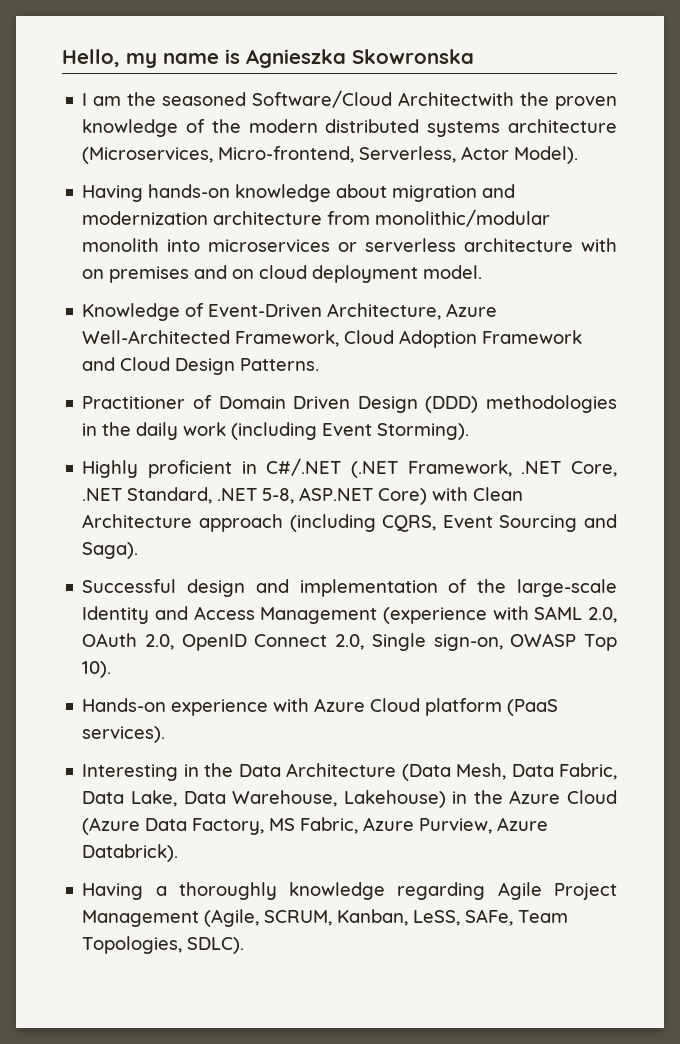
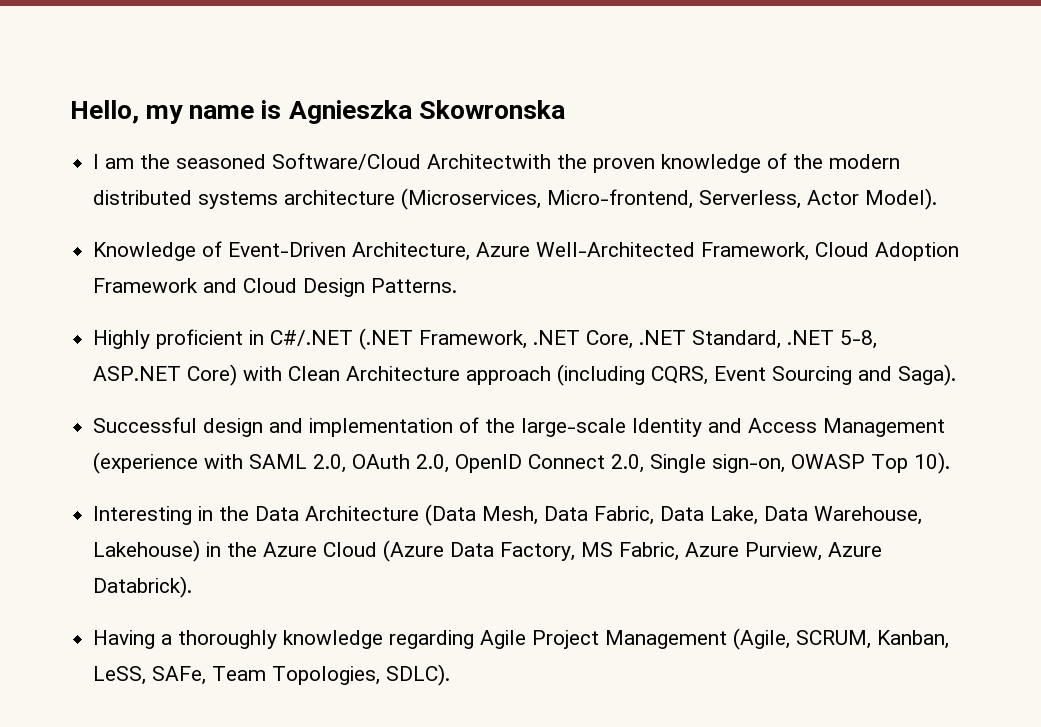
- Having hands-on knowledge about migration and modernization architecture from monolithic/modular monolith into microservices or serverless architecture with on premises and on cloud deployment model.
- Practitioner of Domain Driven Design (DDD) methodologies in the daily work (including Event Storming).
- Hands-on experience with Azure Cloud platform (PaaS services).

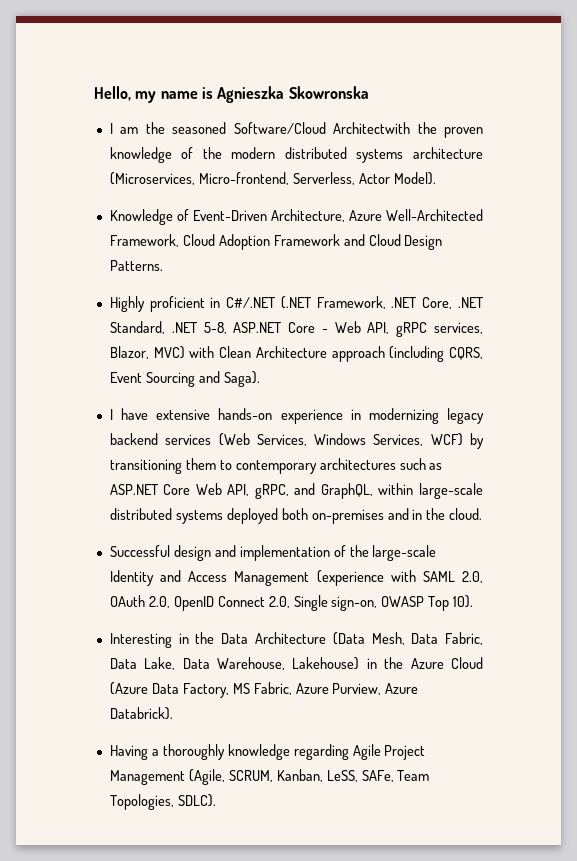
- Highly proficient in C#/.NET (.NET Framework, .NET Core, .NET Standard, .NET 5-8, ASP.NET Core) with Clean Architecture approach (including CQRS, Event Sourcing and Saga).
+ Highly proficient in C#/.NET (.NET Framework, .NET Core, .NET Standard, .NET 5-8, ASP.NET Core - Web API, gRPC services, Blazor, MVC) with Clean Architecture approach (including CQRS, Event Sourcing and Saga).
+ I have extensive hands-on experience in modernizing legacy backend services (Web Services, Windows Services, WCF) by transitioning them to contemporary architectures such as ASP.NET Core Web API, gRPC, and GraphQL, within large-scale distributed systems deployed both on-premises and in the cloud.

